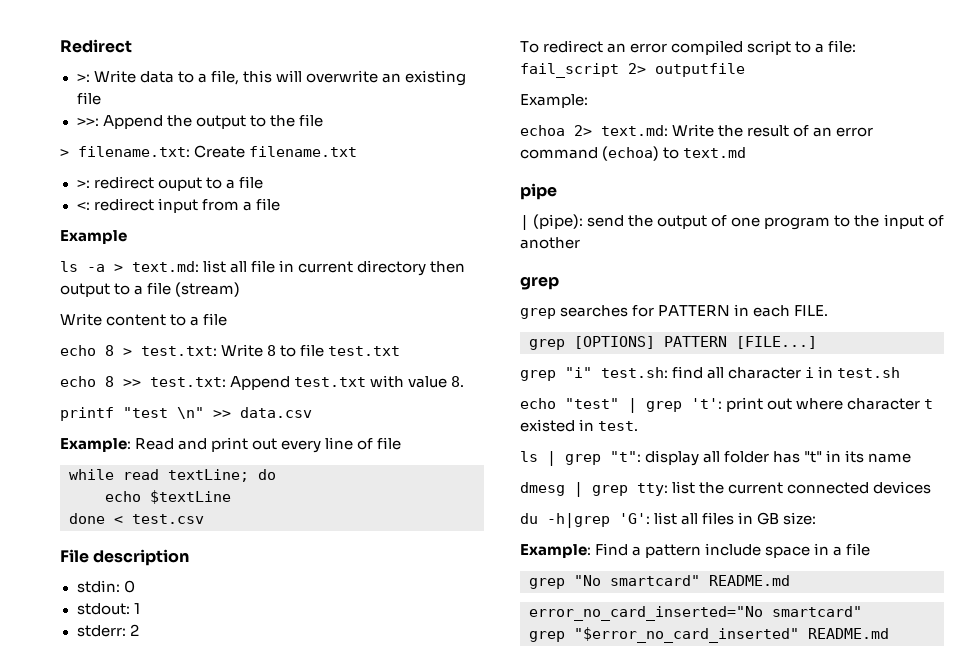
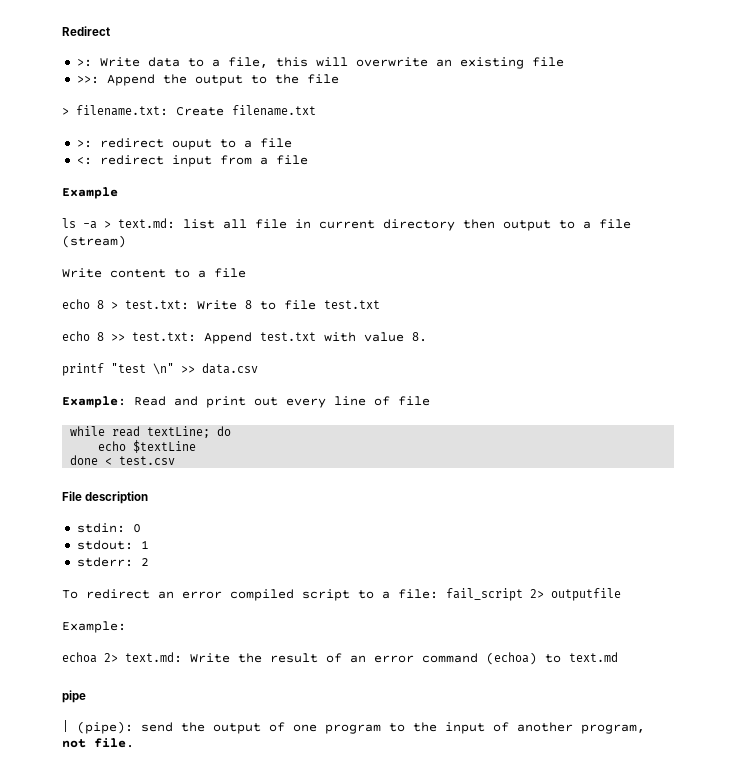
- | (pipe): send the output of one program to the input of another
- grep
- grep searches for PATTERN in each FILE.
- grep [OPTIONS] PATTERN [FILE...]
- grep "i" test.sh: find all character i in test.sh
- echo "test" | grep 't': print out where character t existed in test.
- ls | grep "t": display all folder has "t" in its name
- dmesg | grep tty: list the current connected devices
- du -h|grep 'G': list all files in GB size:
- Example: Find a pattern include space in a file
- grep "No smartcard" README.md
- error_no_card_inserted="No smartcard"
- grep "$error_no_card_inserted" README.md
+ | (pipe): send the output of one program to the input of another program, not file.

